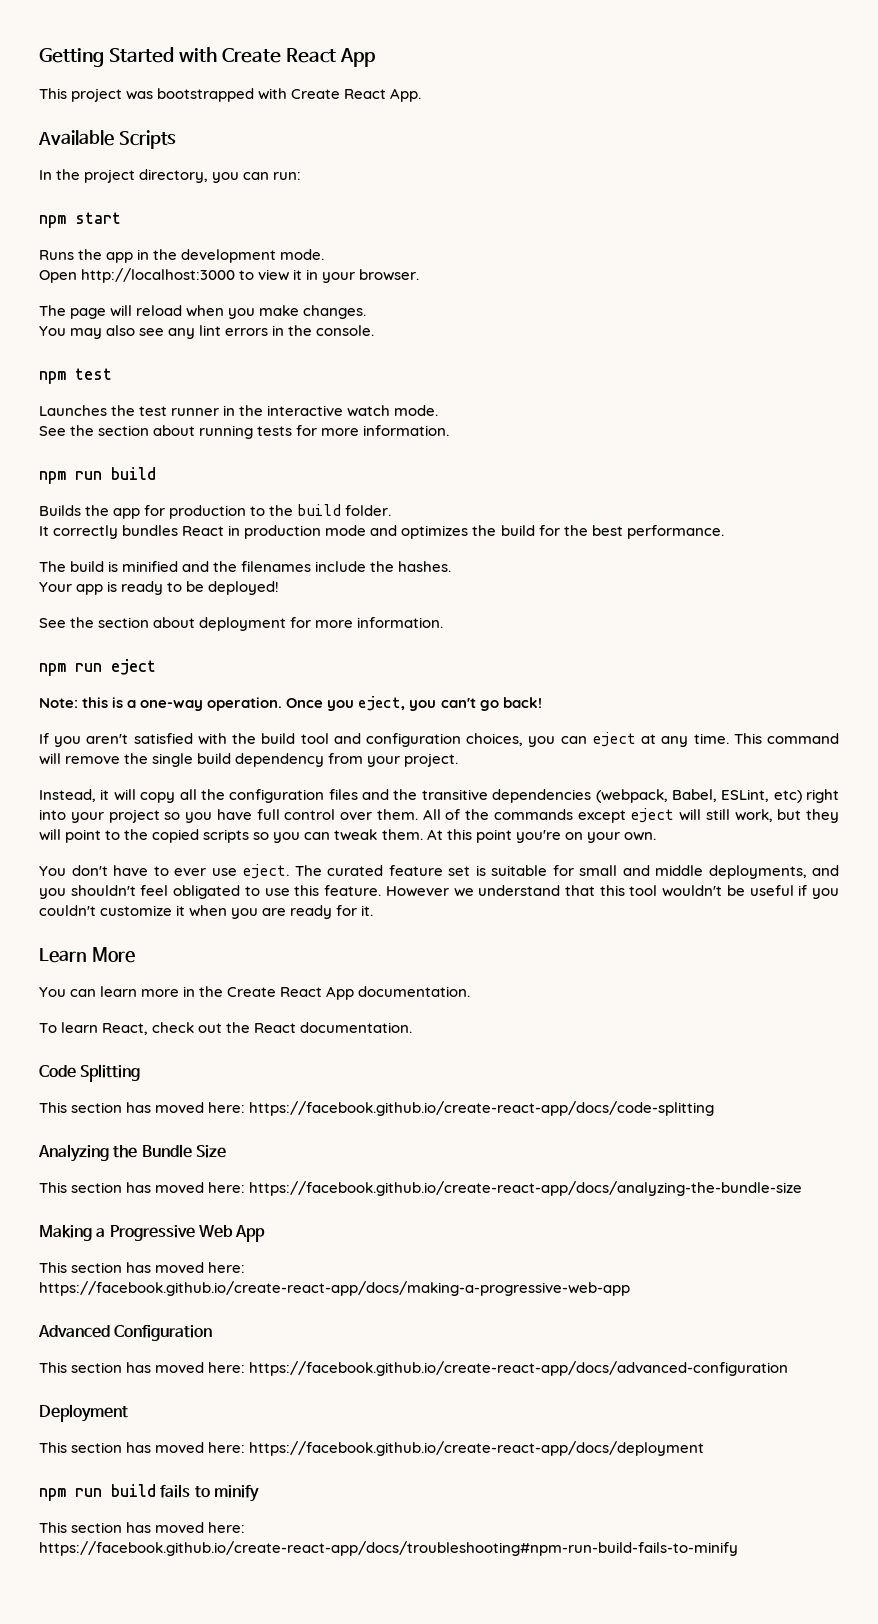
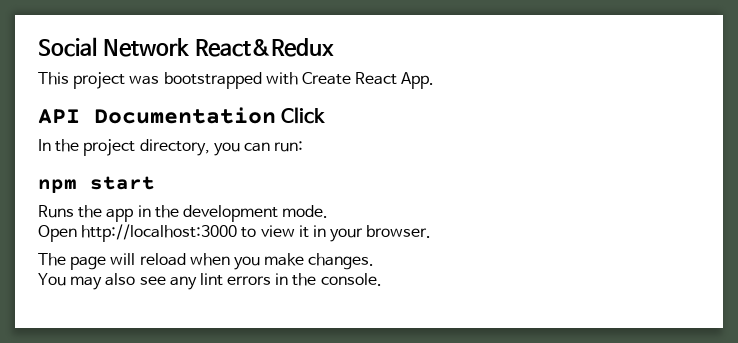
- Getting Started with Create React App
+ Social Network React&Redux
- Available Scripts
+ API Documentation Click
- npm test
- Launches the test runner in the interactive watch mode.
- See the section about running tests for more information.
- npm run build
- Builds the app for production to the build folder.
- It correctly bundles React in production mode and optimizes the build for the best performance.
- The build is minified and the filenames include the hashes.
- Your app is ready to be deployed!
- See the section about deployment for more information.
- npm run eject
- Note: this is a one-way operation. Once you eject, you can't go back!
- If you aren't satisfied with the build tool and configuration choices, you can eject at any time. This command will remove the single build dependency from your project.
- Instead, it will copy all the configuration files and the transitive dependencies (webpack, Babel, ESLint, etc) right into your project so you have full control over them. All of the commands except eject will still work, but they will point to the copied scripts so you can tweak them. At this point you're on your own.
- You don't have to ever use eject. The curated feature set is suitable for small and middle deployments, and you shouldn't feel obligated to use this feature. However we understand that this tool wouldn't be useful if you couldn't customize it when you are ready for it.
- Learn More
- You can learn more in the Create React App documentation.
- To learn React, check out the React documentation.
- Code Splitting
- This section has moved here: https://facebook.github.io/create-react-app/docs/code-splitting
- Analyzing the Bundle Size
- This section has moved here: https://facebook.github.io/create-react-app/docs/analyzing-the-bundle-size
- Making a Progressive Web App
- This section has moved here: https://facebook.github.io/create-react-app/docs/making-a-progressive-web-app
- Advanced Configuration
- This section has moved here: https://facebook.github.io/create-react-app/docs/advanced-configuration
- Deployment
- This section has moved here: https://facebook.github.io/create-react-app/docs/deployment
- npm run build fails to minify
- This section has moved here: https://facebook.github.io/create-react-app/docs/troubleshooting#npm-run-build-fails-to-minify

